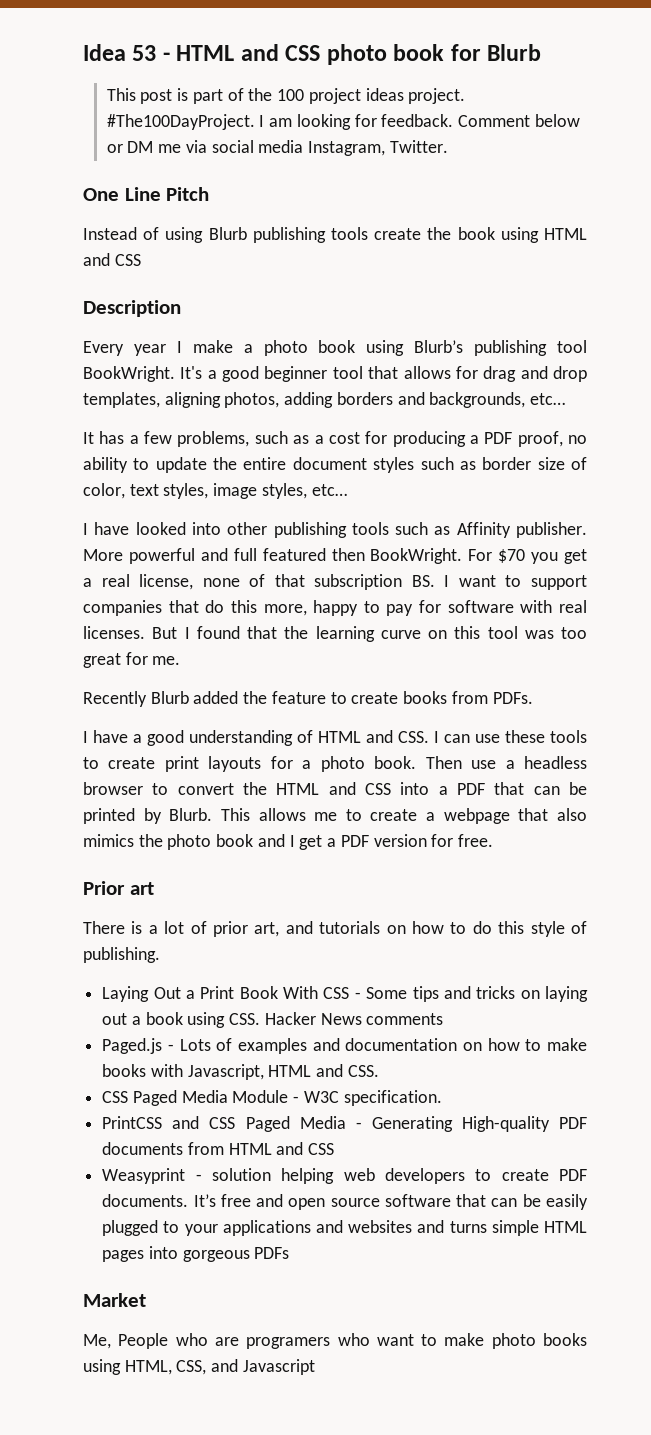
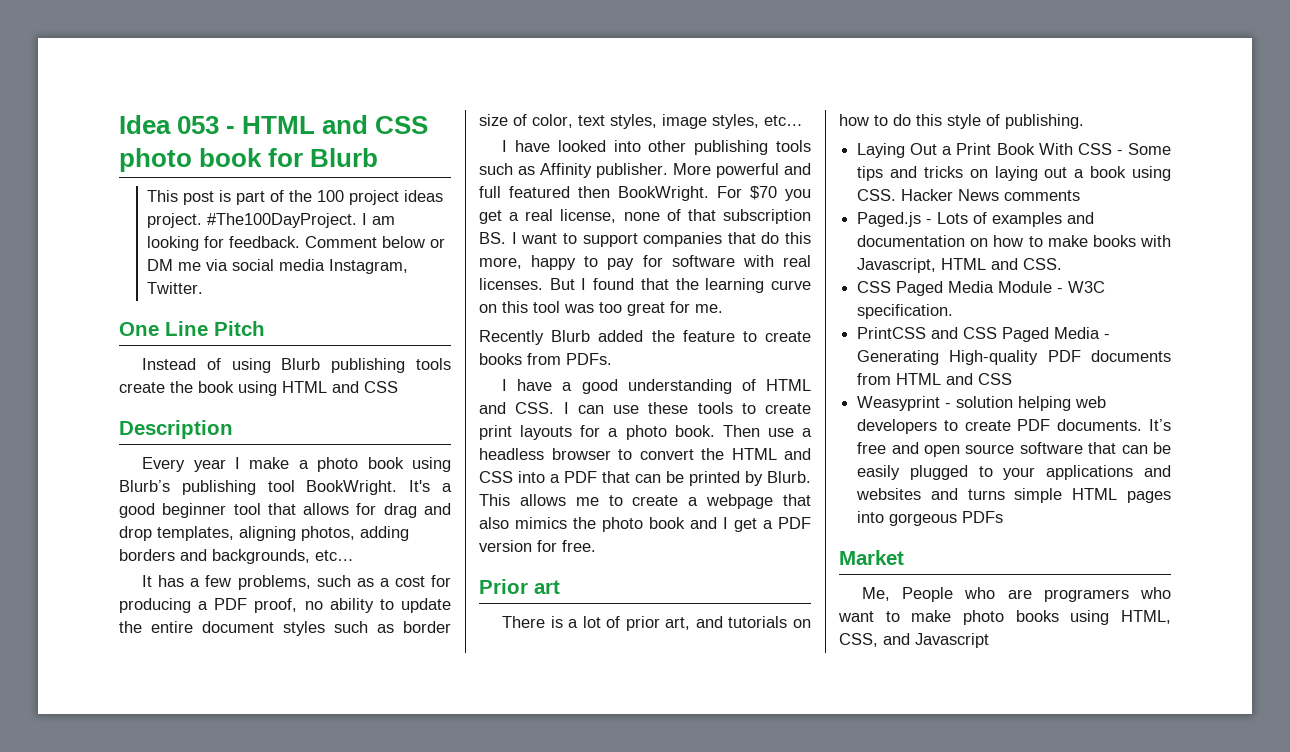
- Idea 53 - HTML and CSS photo book for Blurb
+ Idea 053 - HTML and CSS photo book for Blurb

